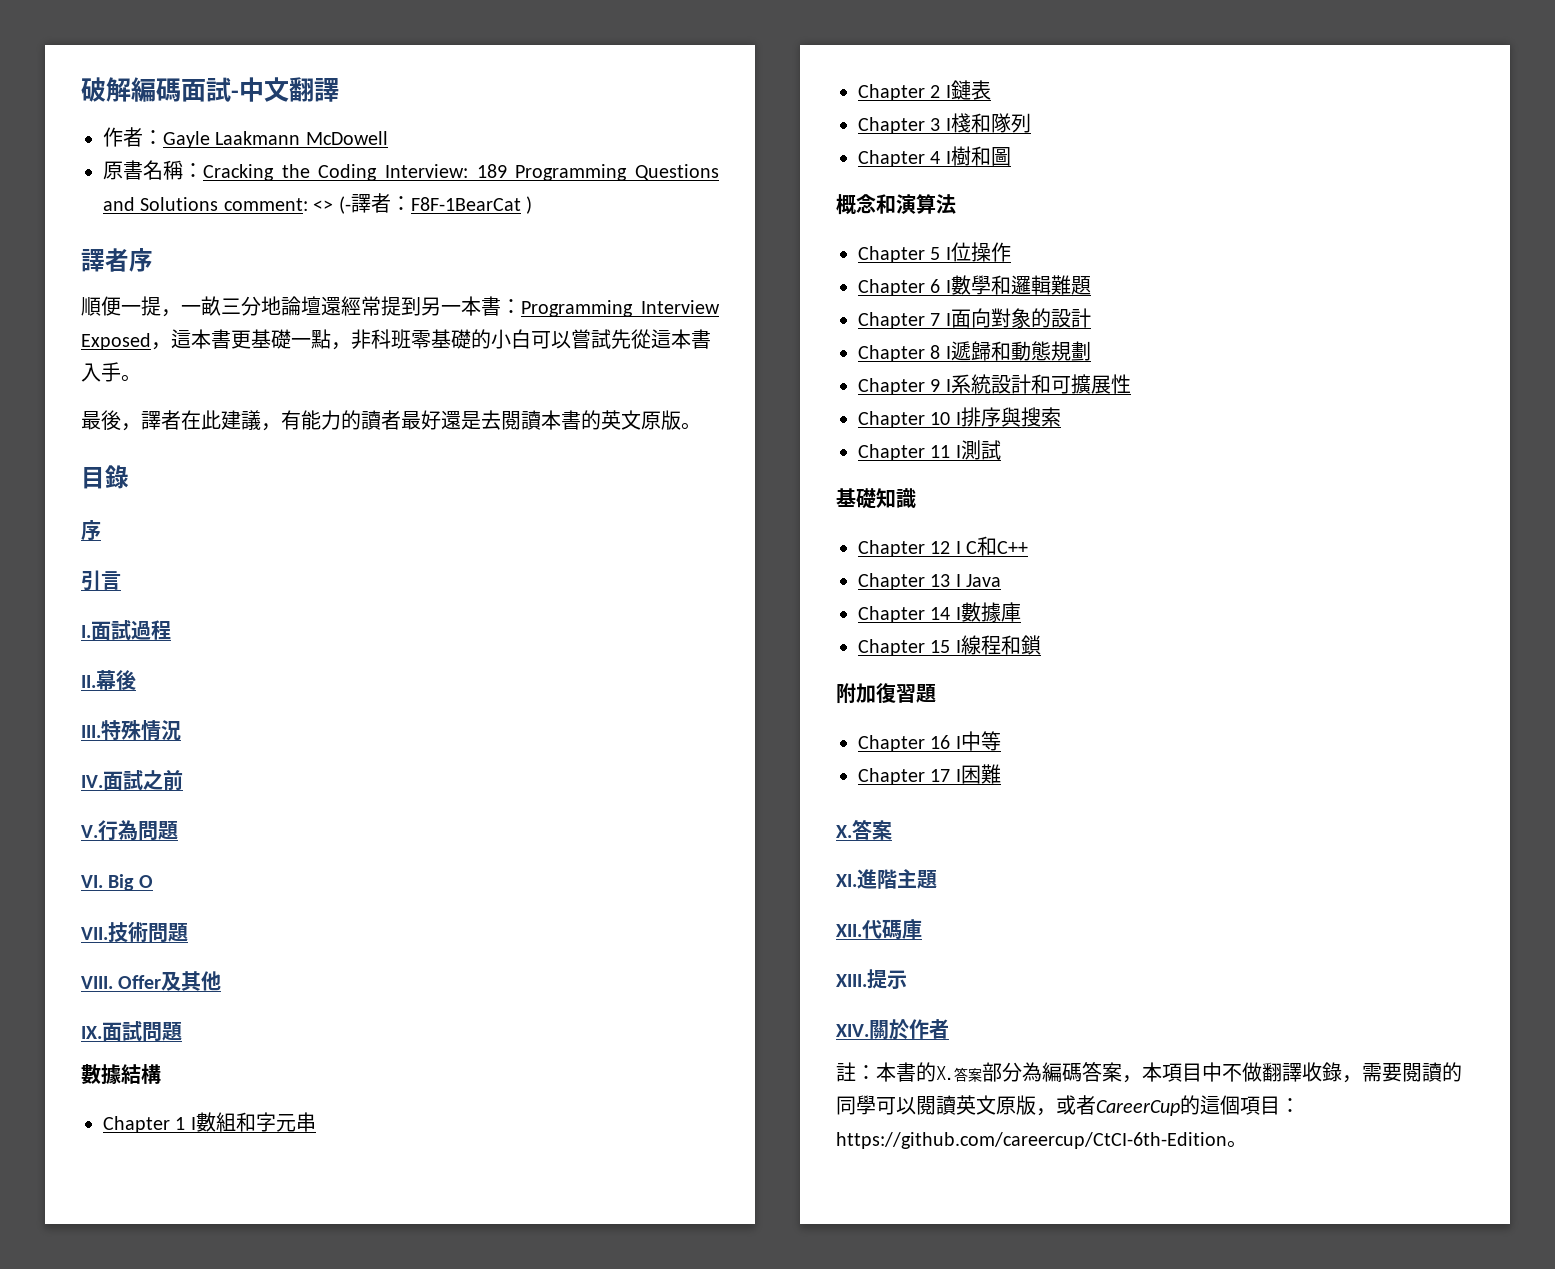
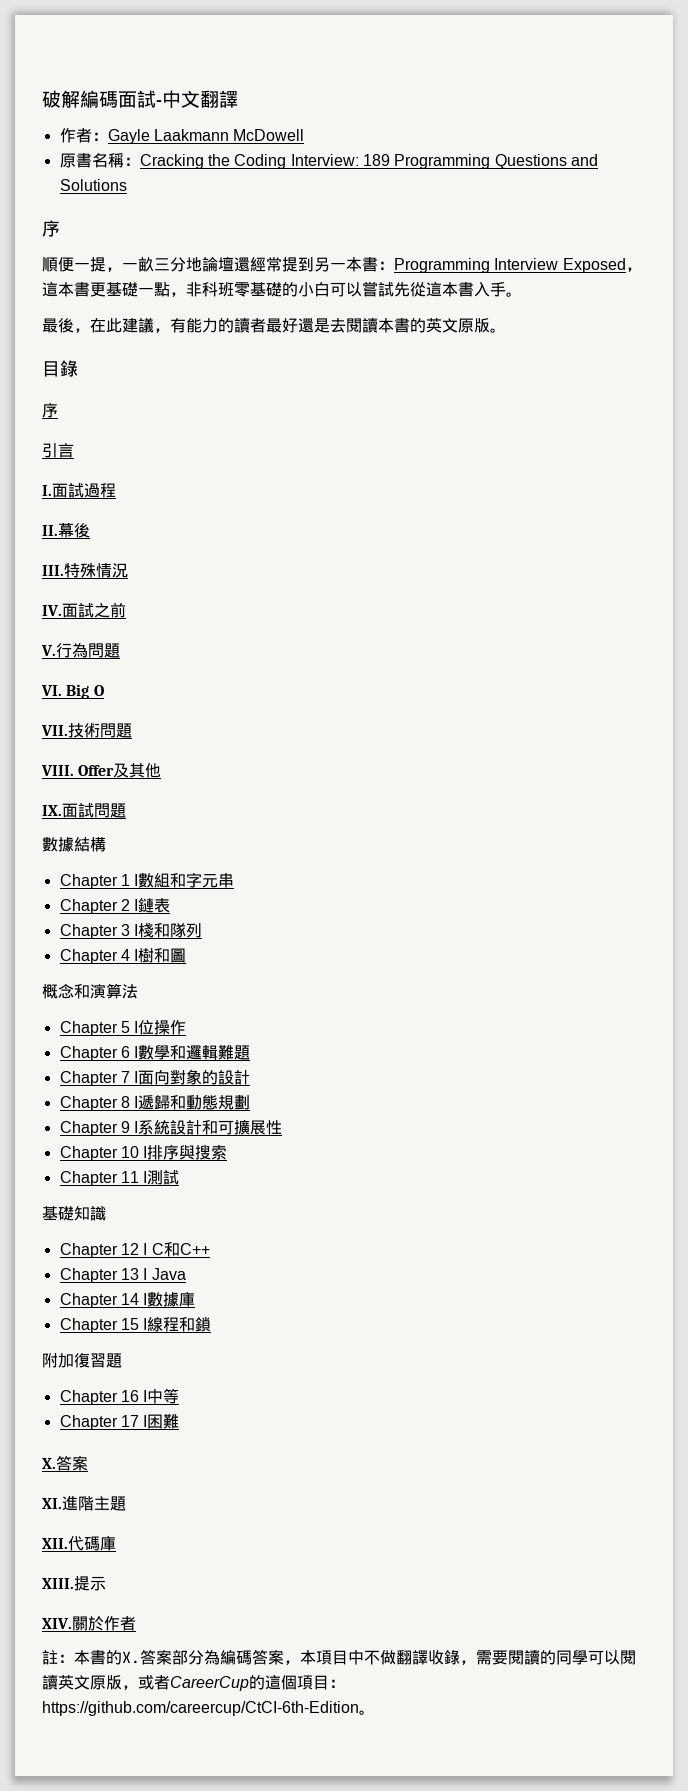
- 原書名稱：Cracking the Coding Interview: 189 Programming Questions and Solutions comment: <> (-譯者：F8F-1BearCat )
- 譯者序
+ 原書名稱：Cracking the Coding Interview: 189 Programming Questions and Solutions
+ 序
- 最後，譯者在此建議，有能力的讀者最好還是去閱讀本書的英文原版。
+ 最後，在此建議，有能力的讀者最好還是去閱讀本書的英文原版。

